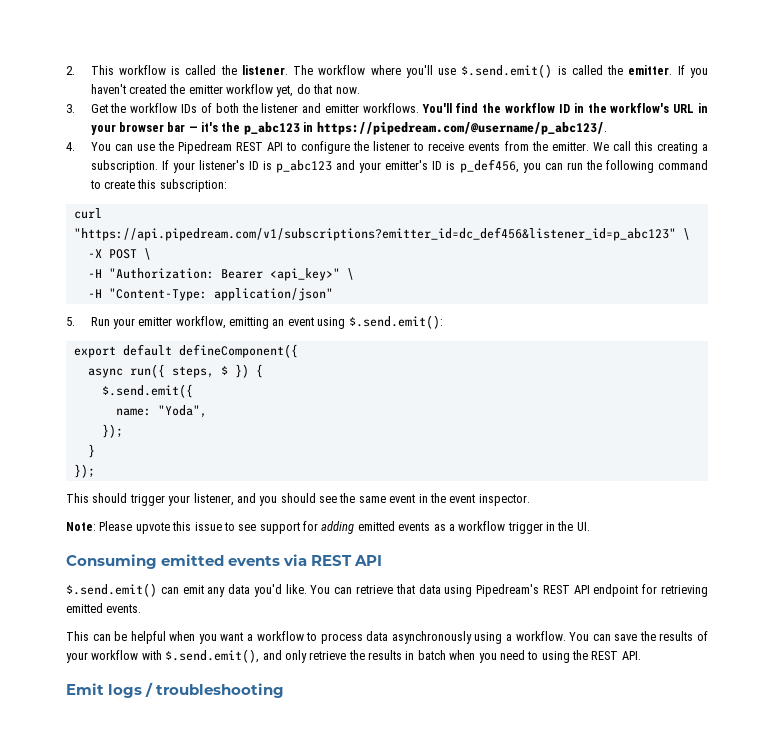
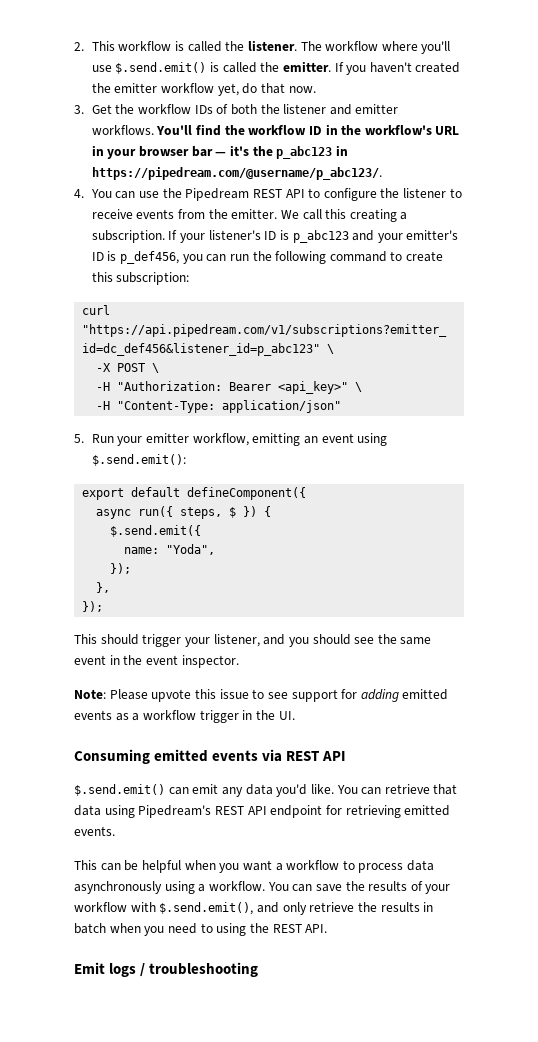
- }
+ },

